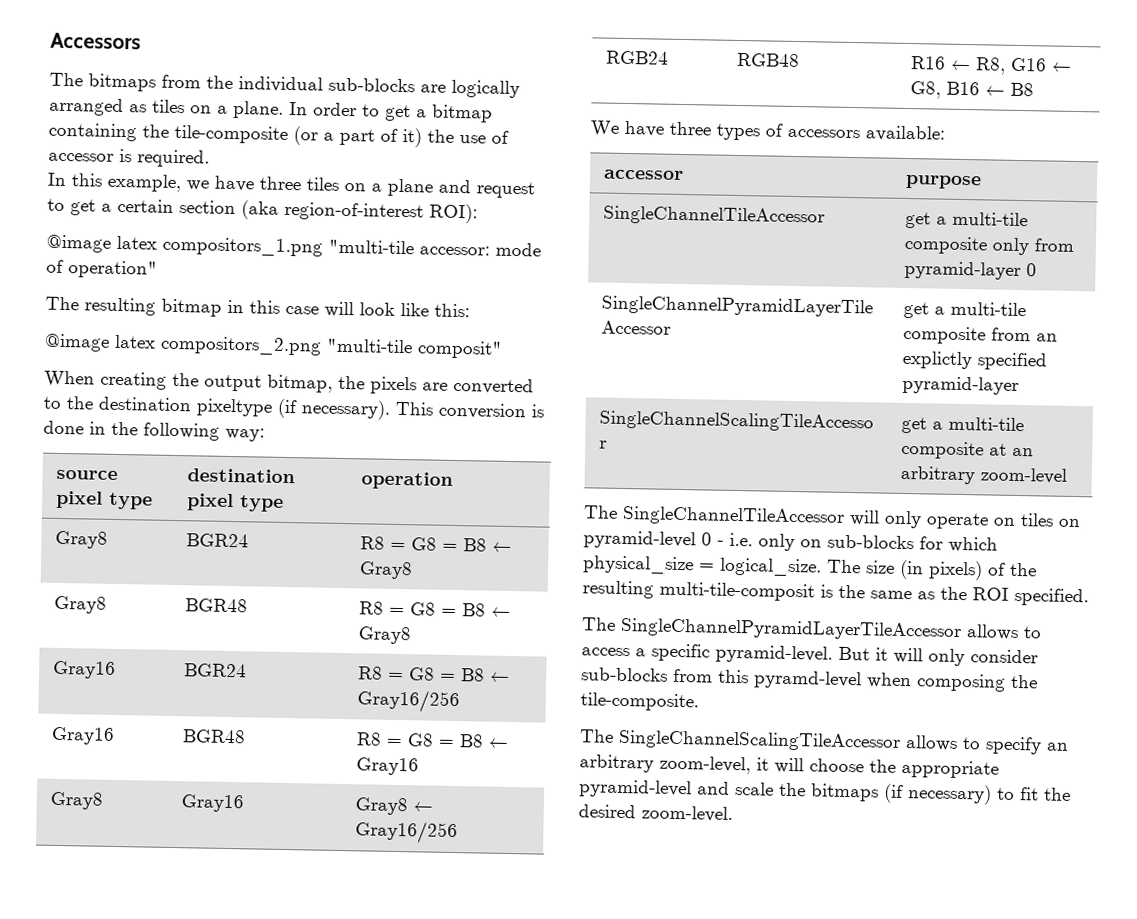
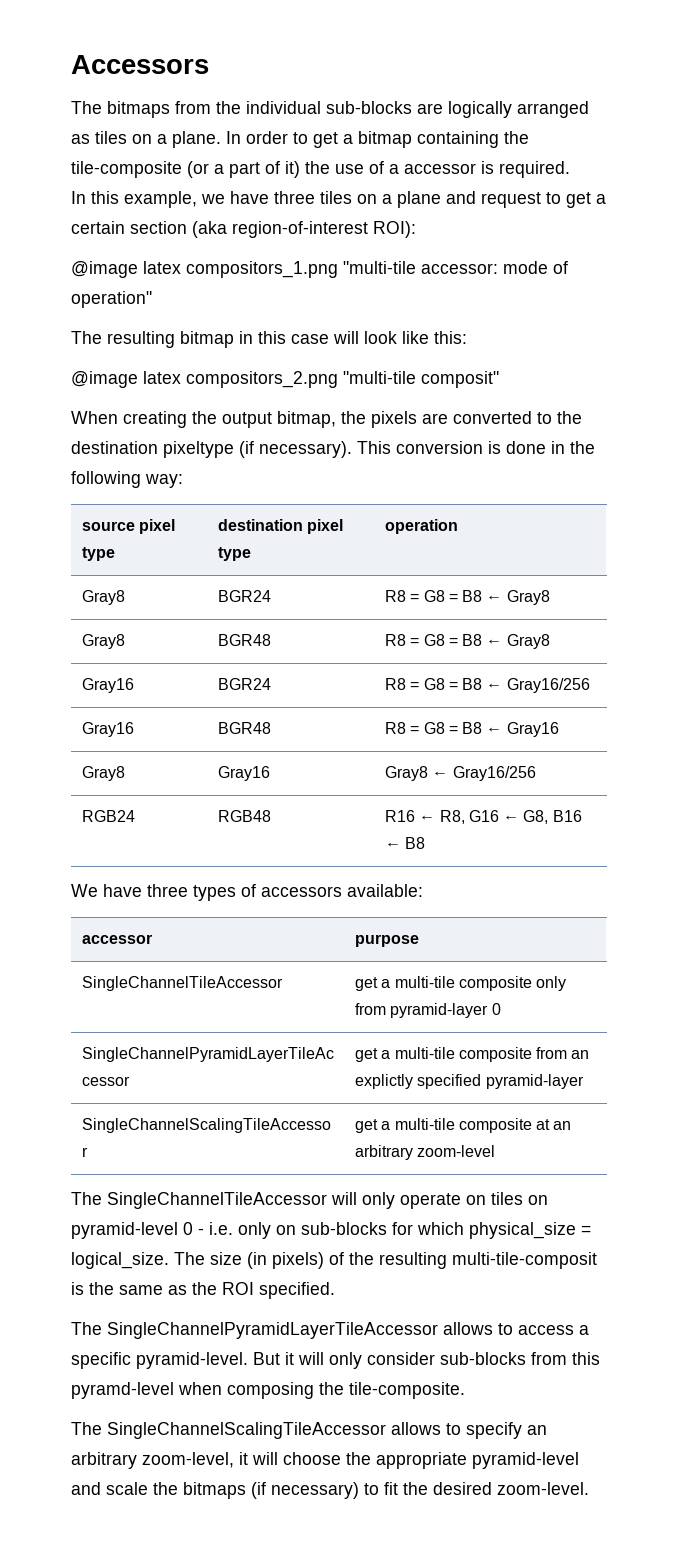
- In order to get a bitmap containing the tile-composite (or a part of it) the use of accessor is required.
+ In order to get a bitmap containing the tile-composite (or a part of it) the use of a accessor is required.

